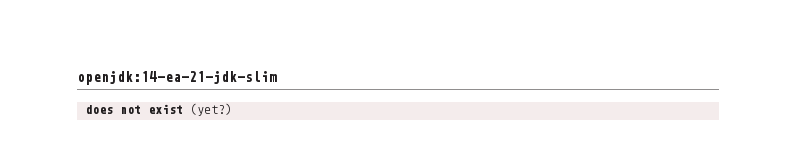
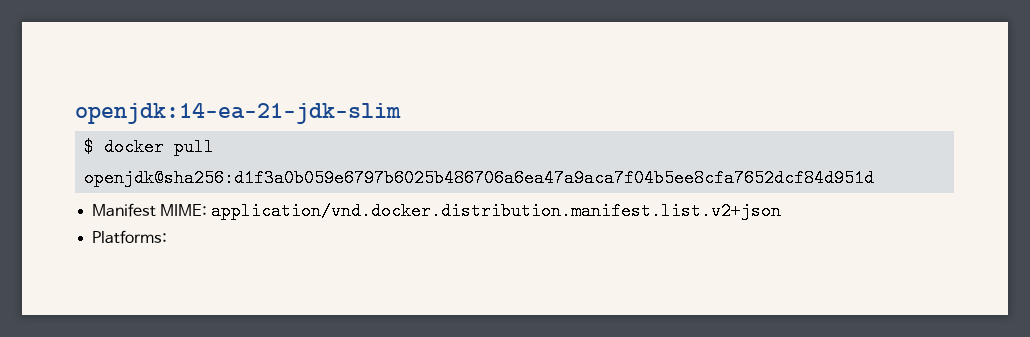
- does not exist (yet?)
+ $ docker pull openjdk@sha256:d1f3a0b059e6797b6025b486706a6ea47a9aca7f04b5ee8cfa7652dcf84d951d
+ Manifest MIME: application/vnd.docker.distribution.manifest.list.v2+json
+ Platforms:

